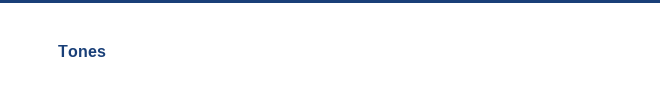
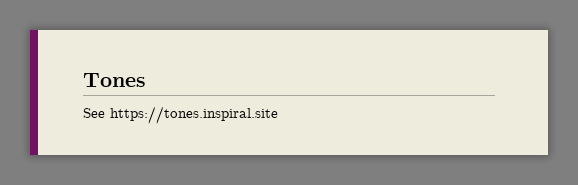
+ See https://tones.inspiral.site

